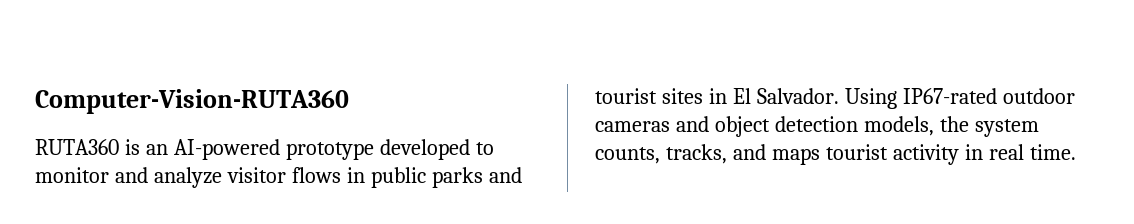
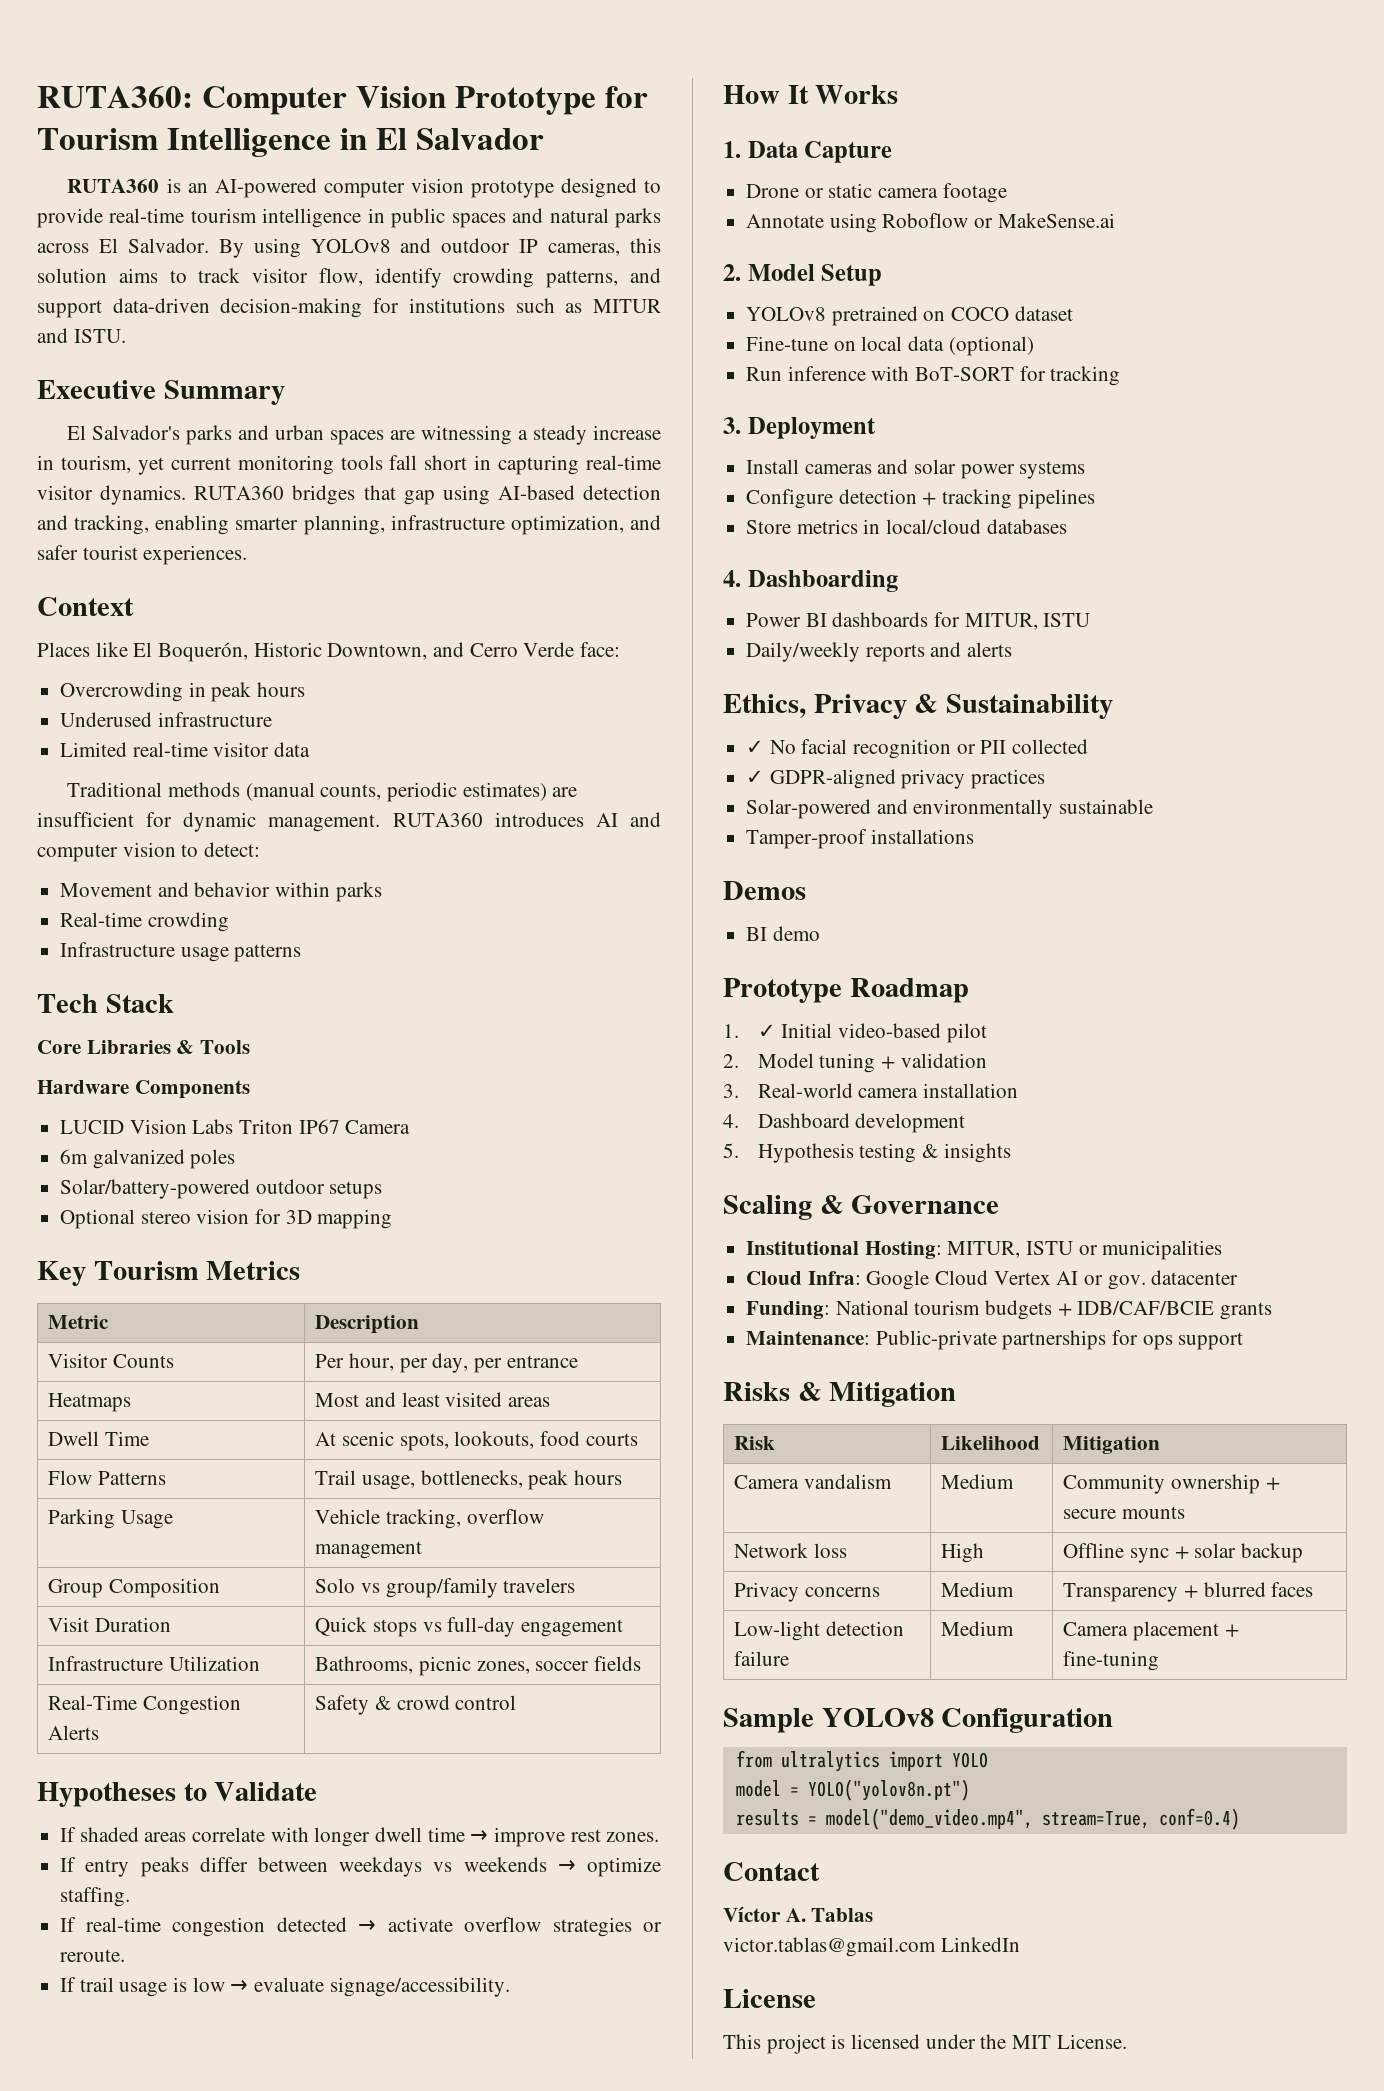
- Computer-Vision-RUTA360
- RUTA360 is an AI-powered prototype developed to monitor and analyze visitor flows in public parks and tourist sites in El Salvador. Using IP67-rated outdoor cameras and object detection models, the system counts, tracks, and maps tourist activity in real time.
+ RUTA360: Computer Vision Prototype for Tourism Intelligence in El Salvador
+ RUTA360 is an AI-powered computer vision prototype designed to provide real-time tourism intelligence in public spaces and natural parks across El Salvador. By using YOLOv8 and outdoor IP cameras, this solution aims to track visitor flow, identify crowding patterns, and support data-driven decision-making for institutions such as MITUR and ISTU.
+ Executive Summary
+ El Salvador's parks and urban spaces are witnessing a steady increase in tourism, yet current monitoring tools fall short in capturing real-time visitor dynamics. RUTA360 bridges that gap using AI-based detection and tracking, enabling smarter planning, infrastructure optimization, and safer tourist experiences.
+ Context
+ Places like El Boquerón, Historic Downtown, and Cerro Verde face:
+ Overcrowding in peak hours
+ Underused infrastructure
+ Limited real-time visitor data
+ Traditional methods (manual counts, periodic estimates) are insufficient for dynamic management. RUTA360 introduces AI and computer vision to detect:
+ Movement and behavior within parks
+ Real-time crowding
+ Infrastructure usage patterns
+ Tech Stack
+ Core Libraries & Tools
+ Hardware Components
+ LUCID Vision Labs Triton IP67 Camera
+ 6m galvanized poles
+ Solar/battery-powered outdoor setups
+ Optional stereo vision for 3D mapping
+ Key Tourism Metrics
+ Metric | Description
+ Visitor Counts | Per hour, per day, per entrance
+ Heatmaps | Most and least visited areas
+ Dwell Time | At scenic spots, lookouts, food courts
+ Flow Patterns | Trail usage, bottlenecks, peak hours
+ Parking Usage | Vehicle tracking, overflow management
+ Group Composition | Solo vs group/family travelers
+ Visit Duration | Quick stops vs full-day engagement
+ Infrastructure Utilization | Bathrooms, picnic zones, soccer fields
+ Real-Time Congestion Alerts | Safety & crowd control
+ Hypotheses to Validate
+ If shaded areas correlate with longer dwell time → improve rest zones.
+ If entry peaks differ between weekdays vs weekends → optimize staffing.
+ If real-time congestion detected → activate overflow strategies or reroute.
+ If trail usage is low → evaluate signage/accessibility.
+ How It Works
+ 1. Data Capture
+ Drone or static camera footage
+ Annotate using Roboflow or MakeSense.ai
+ 2. Model Setup
+ YOLOv8 pretrained on COCO dataset
+ Fine-tune on local data (optional)
+ Run inference with BoT-SORT for tracking
+ 3. Deployment
+ Install cameras and solar power systems
+ Configure detection + tracking pipelines
+ Store metrics in local/cloud databases
+ 4. Dashboarding
+ Power BI dashboards for MITUR, ISTU
+ Daily/weekly reports and alerts
+ Ethics, Privacy & Sustainability
+ ✓ No facial recognition or PII collected
+ ✓ GDPR-aligned privacy practices
+ Solar-powered and environmentally sustainable
+ Tamper-proof installations
+ Demos
+ BI demo
+ Prototype Roadmap
+ 1. ✓ Initial video-based pilot
+ 2. Model tuning + validation
+ 3. Real-world camera installation
+ 4. Dashboard development
+ 5. Hypothesis testing & insights
+ Scaling & Governance
+ Institutional Hosting: MITUR, ISTU or municipalities
+ Cloud Infra: Google Cloud Vertex AI or gov. datacenter
+ Funding: National tourism budgets + IDB/CAF/BCIE grants
+ Maintenance: Public-private partnerships for ops support
+ Risks & Mitigation
+ Risk | Likelihood | Mitigation
+ Camera vandalism | Medium | Community ownership + secure mounts
+ Network loss | High | Offline sync + solar backup
+ Privacy concerns | Medium | Transparency + blurred faces
+ Low-light detection failure | Medium | Camera placement + fine-tuning
+ Sample YOLOv8 Configuration
+ from ultralytics import YOLO
+ model = YOLO("yolov8n.pt")
+ results = model("demo_video.mp4", stream=True, conf=0.4)
+ Contact
+ Víctor A. Tablas
+ victor.tablas@gmail.com LinkedIn
+ License
+ This project is licensed under the MIT License.

